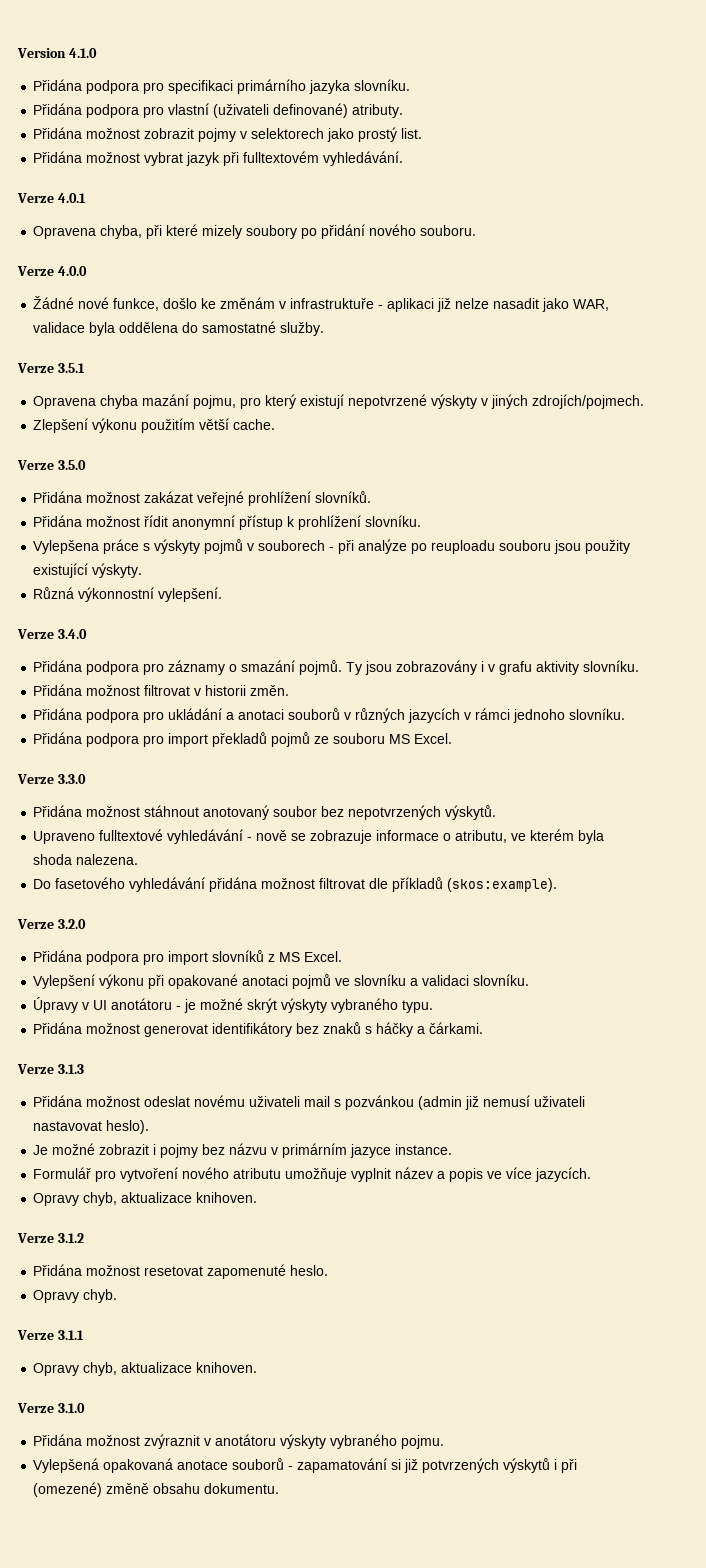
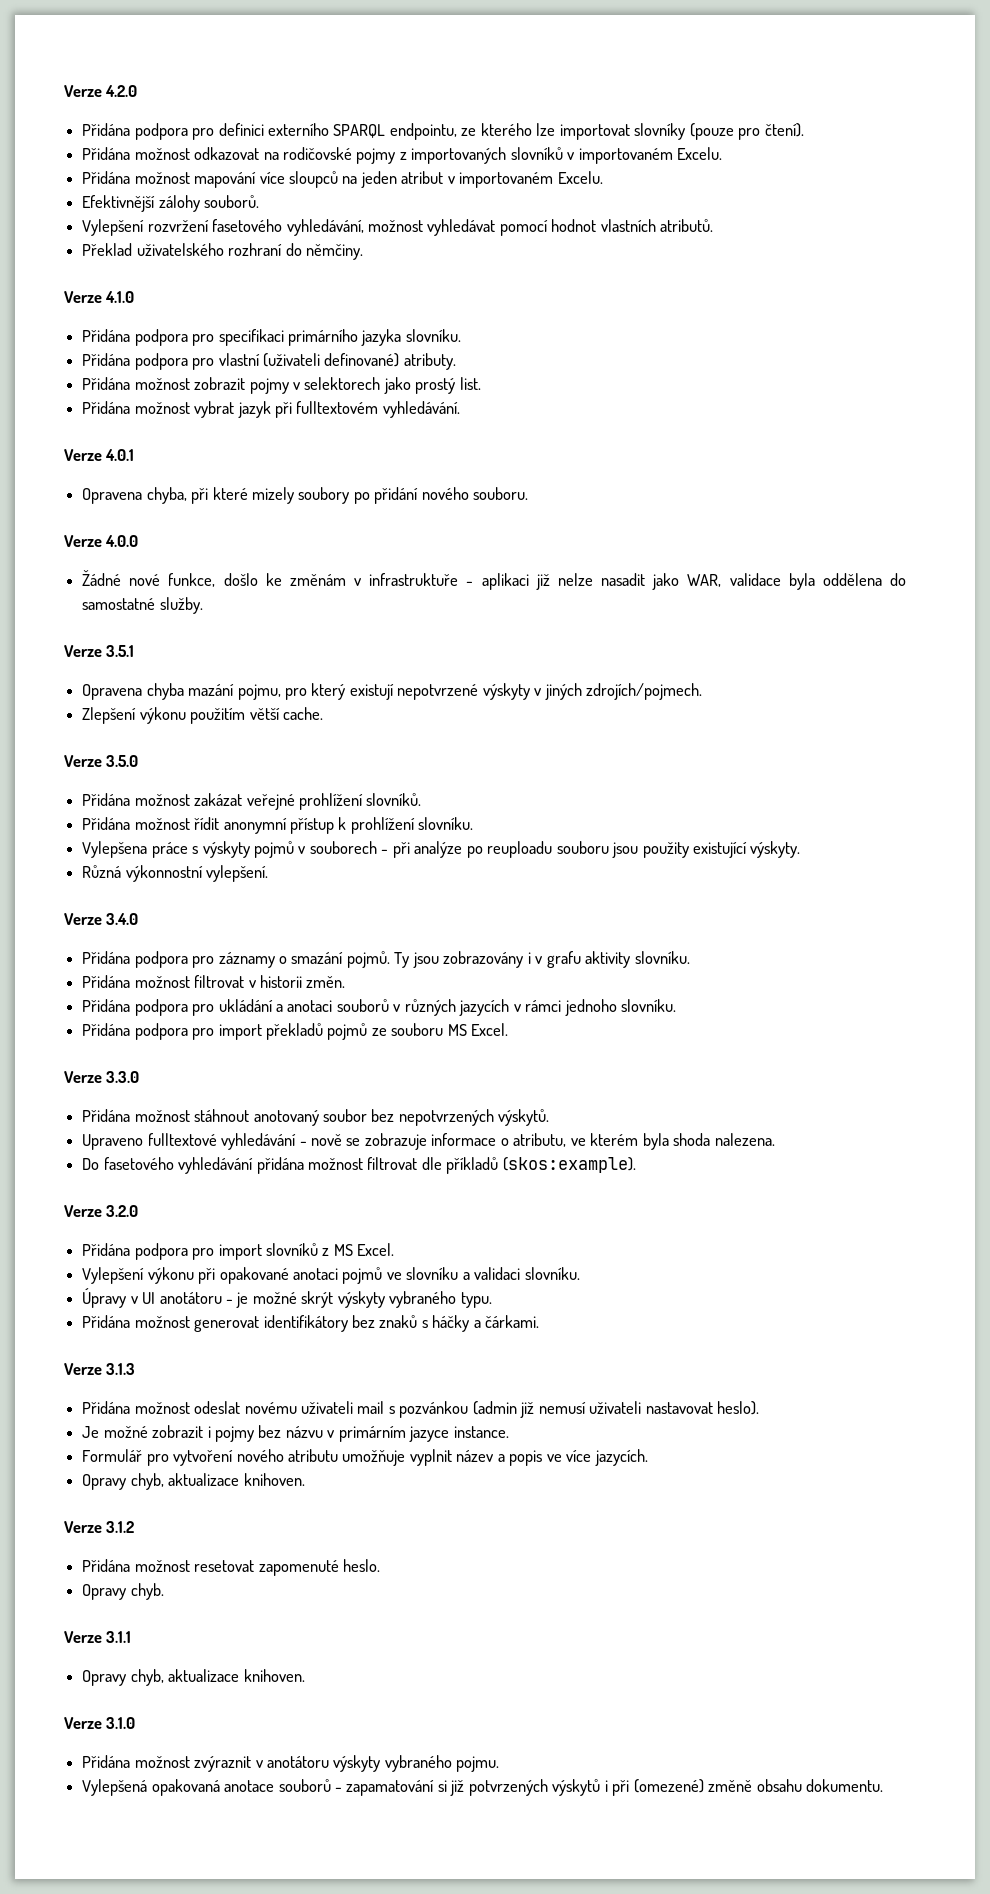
- Version 4.1.0
+ Verze 4.2.0
+ Přidána podpora pro definici externího SPARQL endpointu, ze kterého lze importovat slovníky (pouze pro čtení).
+ Přidána možnost odkazovat na rodičovské pojmy z importovaných slovníků v importovaném Excelu.
+ Přidána možnost mapování více sloupců na jeden atribut v importovaném Excelu.
+ Efektivnější zálohy souborů.
+ Vylepšení rozvržení fasetového vyhledávání, možnost vyhledávat pomocí hodnot vlastních atributů.
+ Překlad uživatelského rozhraní do němčiny.
+ Verze 4.1.0

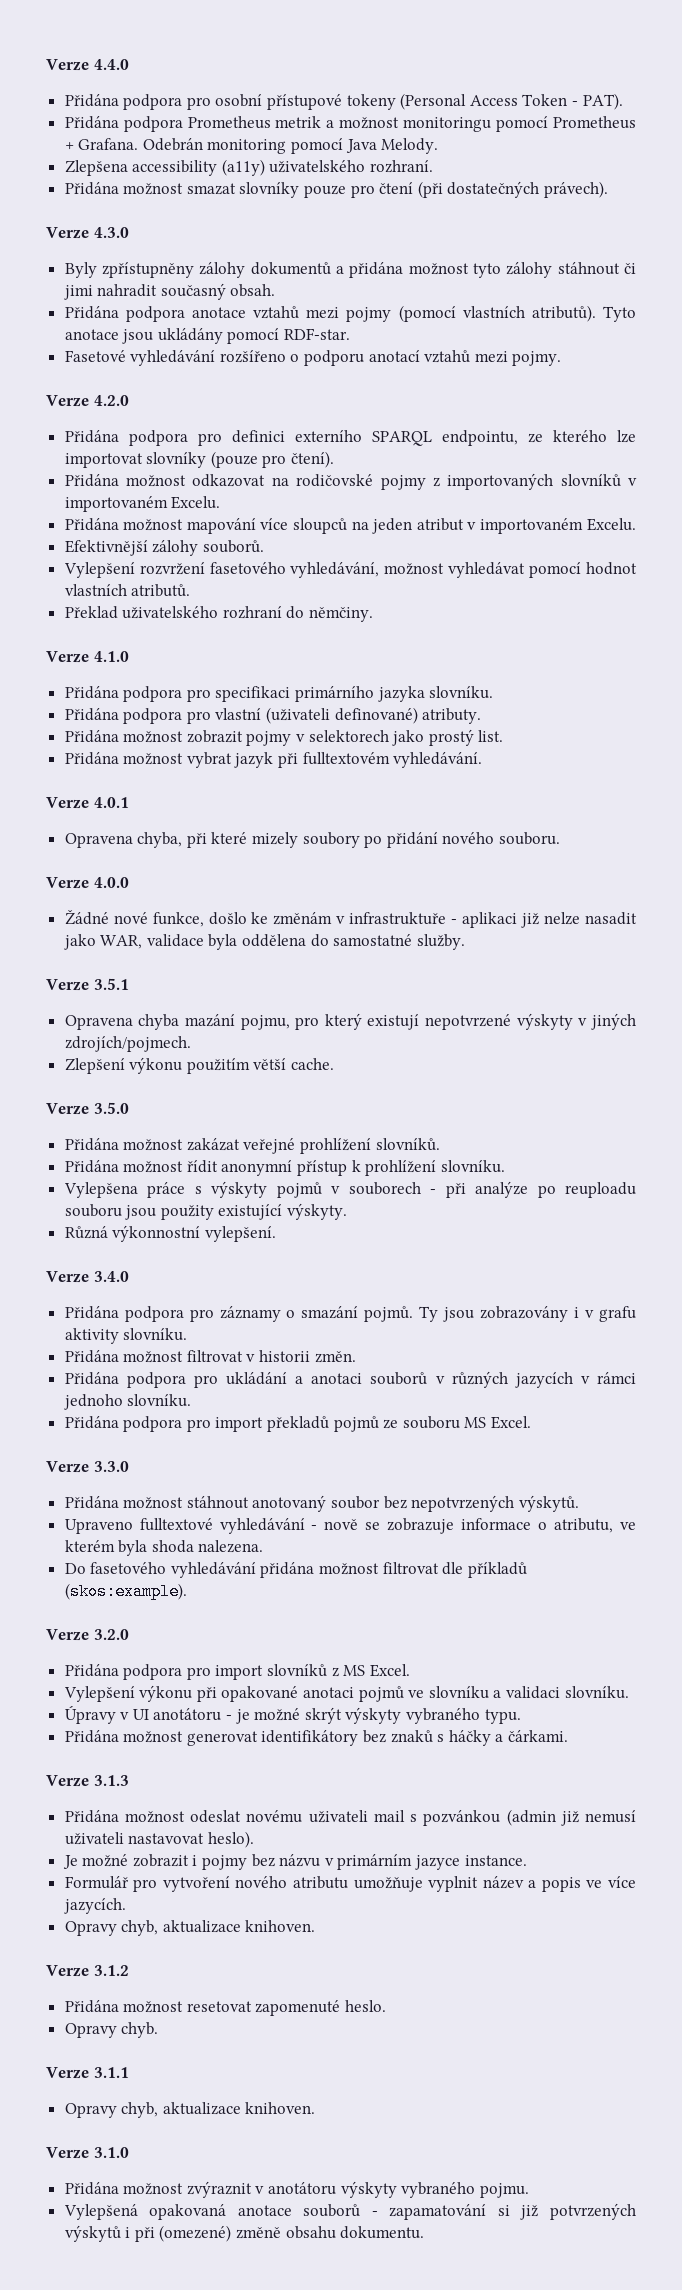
+ Verze 4.4.0
+ Přidána podpora pro osobní přístupové tokeny (Personal Access Token - PAT).
+ Přidána podpora Prometheus metrik a možnost monitoringu pomocí Prometheus + Grafana. Odebrán monitoring pomocí Java Melody.
+ Zlepšena accessibility (a11y) uživatelského rozhraní.
+ Přidána možnost smazat slovníky pouze pro čtení (při dostatečných právech).
+ Verze 4.3.0
+ Byly zpřístupněny zálohy dokumentů a přidána možnost tyto zálohy stáhnout či jimi nahradit současný obsah.
+ Přidána podpora anotace vztahů mezi pojmy (pomocí vlastních atributů). Tyto anotace jsou ukládány pomocí RDF-star.
+ Fasetové vyhledávání rozšířeno o podporu anotací vztahů mezi pojmy.

